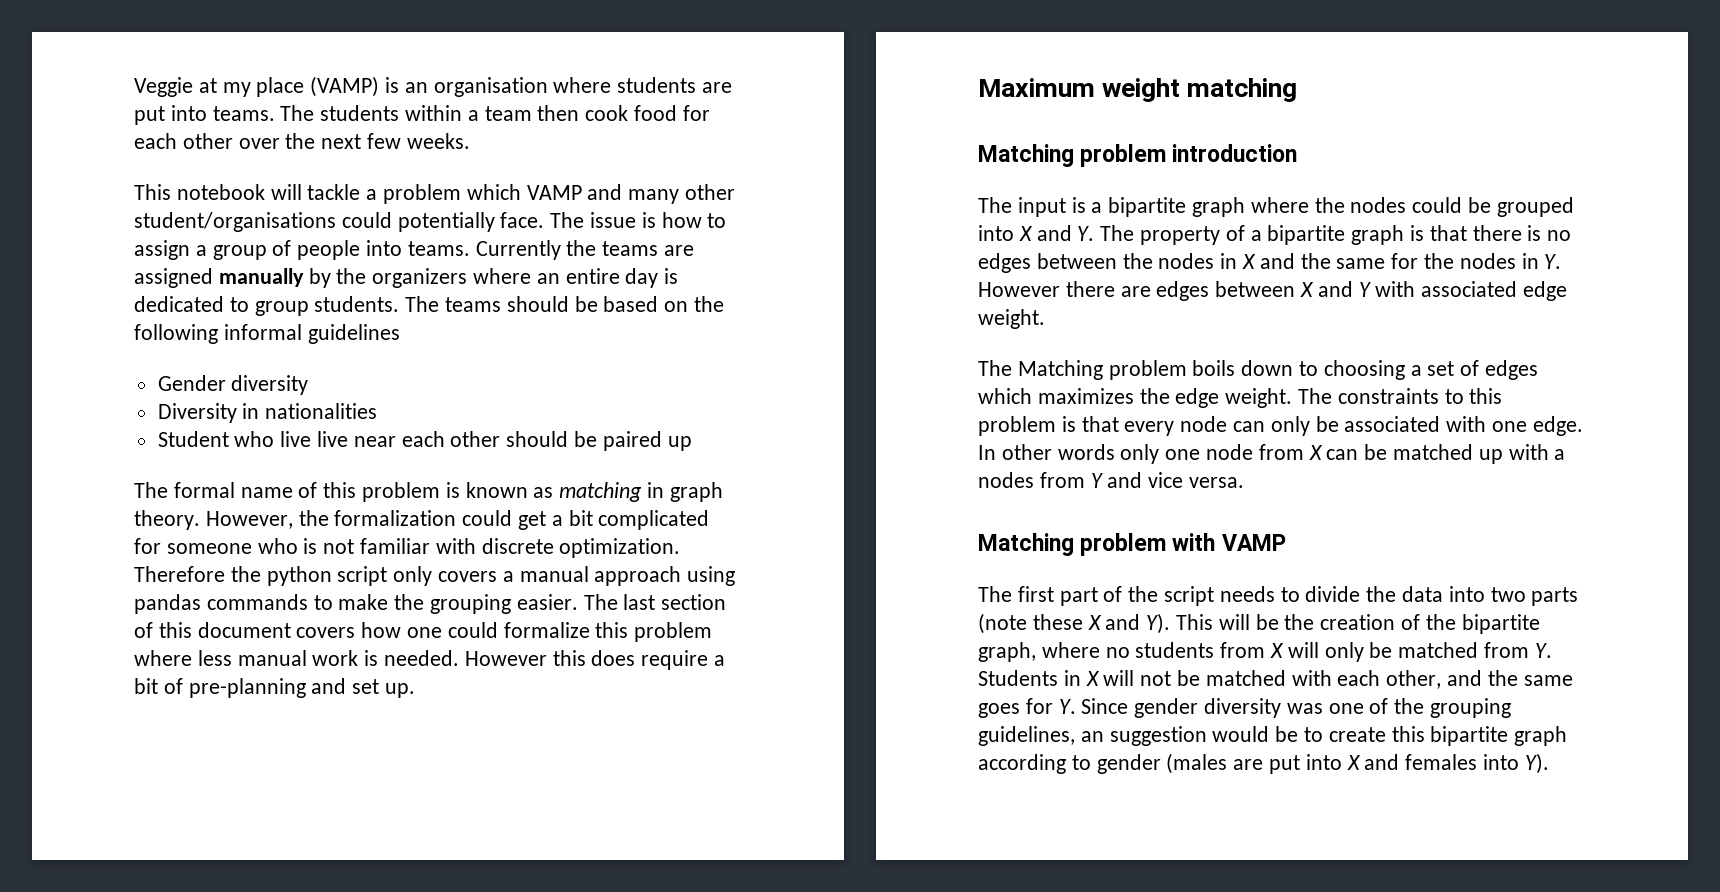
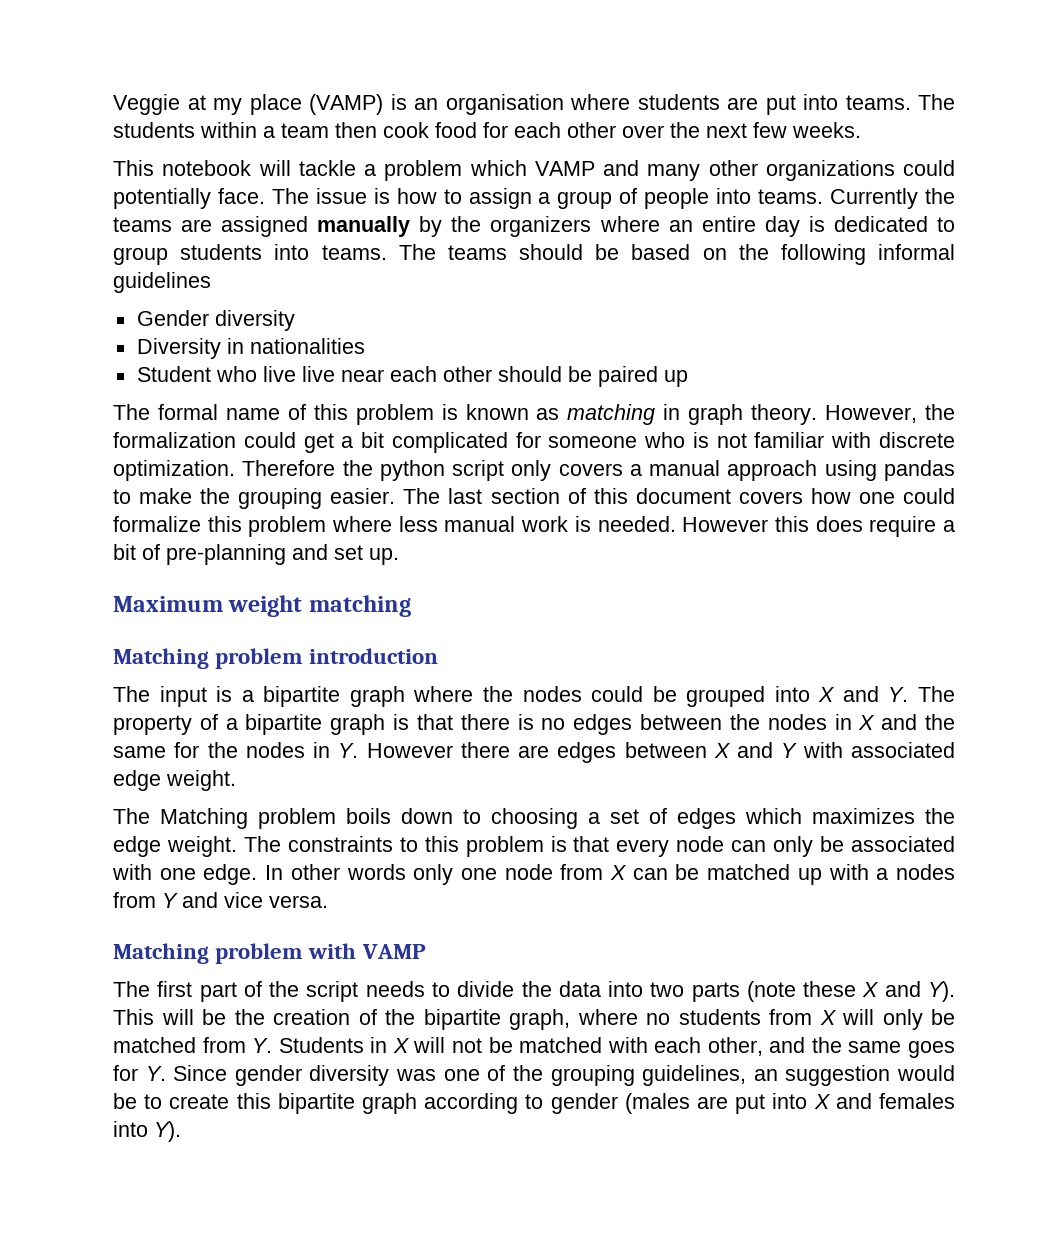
- This notebook will tackle a problem which VAMP and many other student/organisations could potentially face.
+ This notebook will tackle a problem which VAMP and many other organizations could potentially face.
- Currently the teams are assigned manually by the organizers where an entire day is dedicated to group students.
+ Currently the teams are assigned manually by the organizers where an entire day is dedicated to group students into teams.
- Therefore the python script only covers a manual approach using pandas commands to make the grouping easier.
+ Therefore the python script only covers a manual approach using pandas to make the grouping easier.

